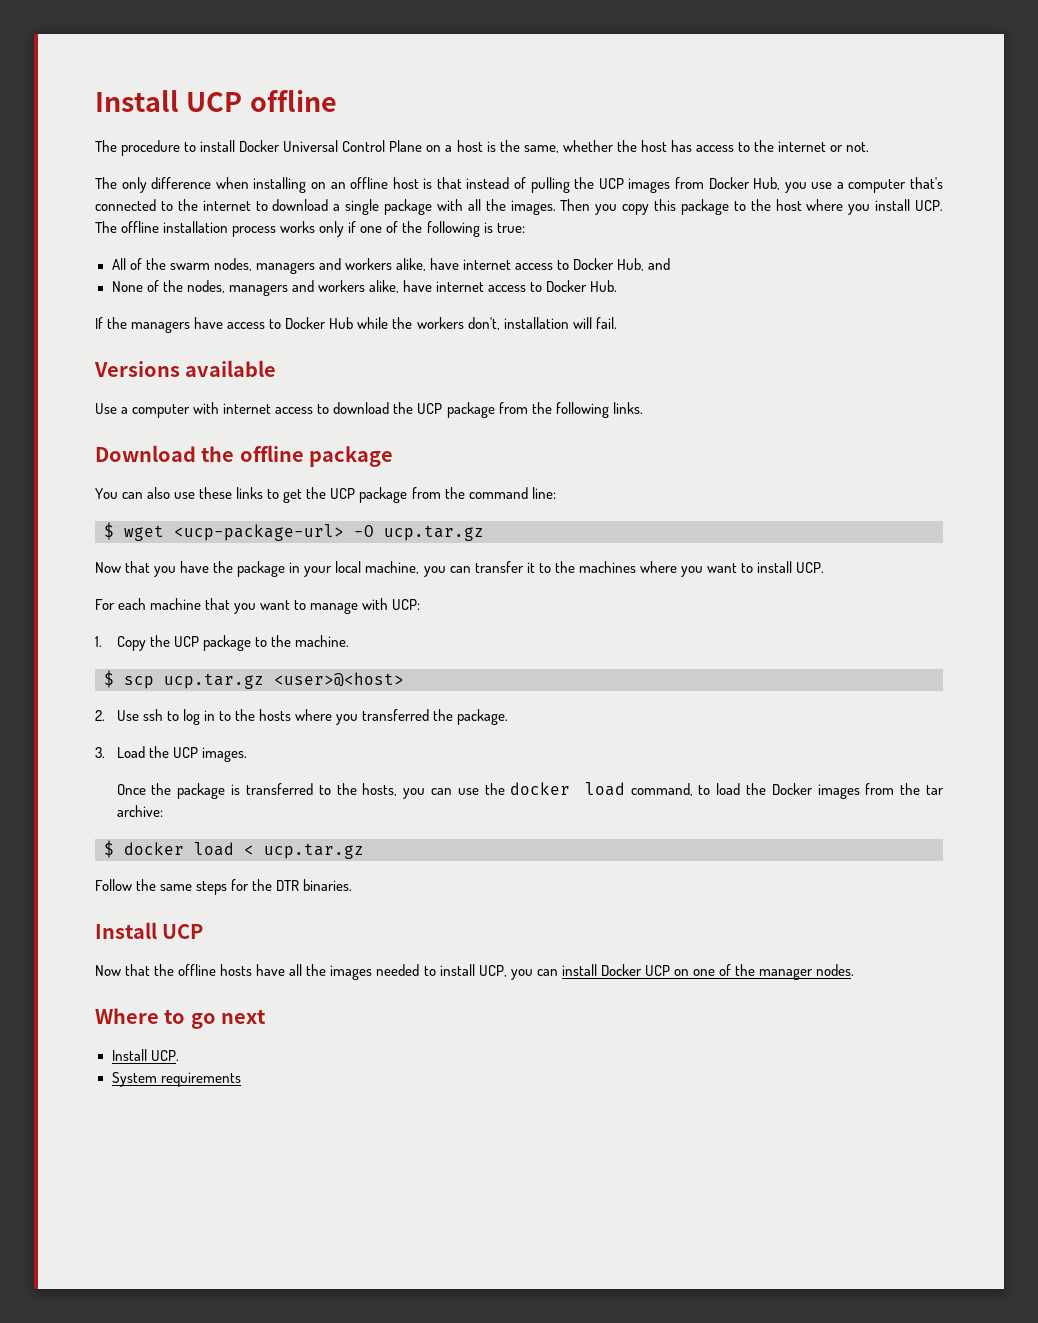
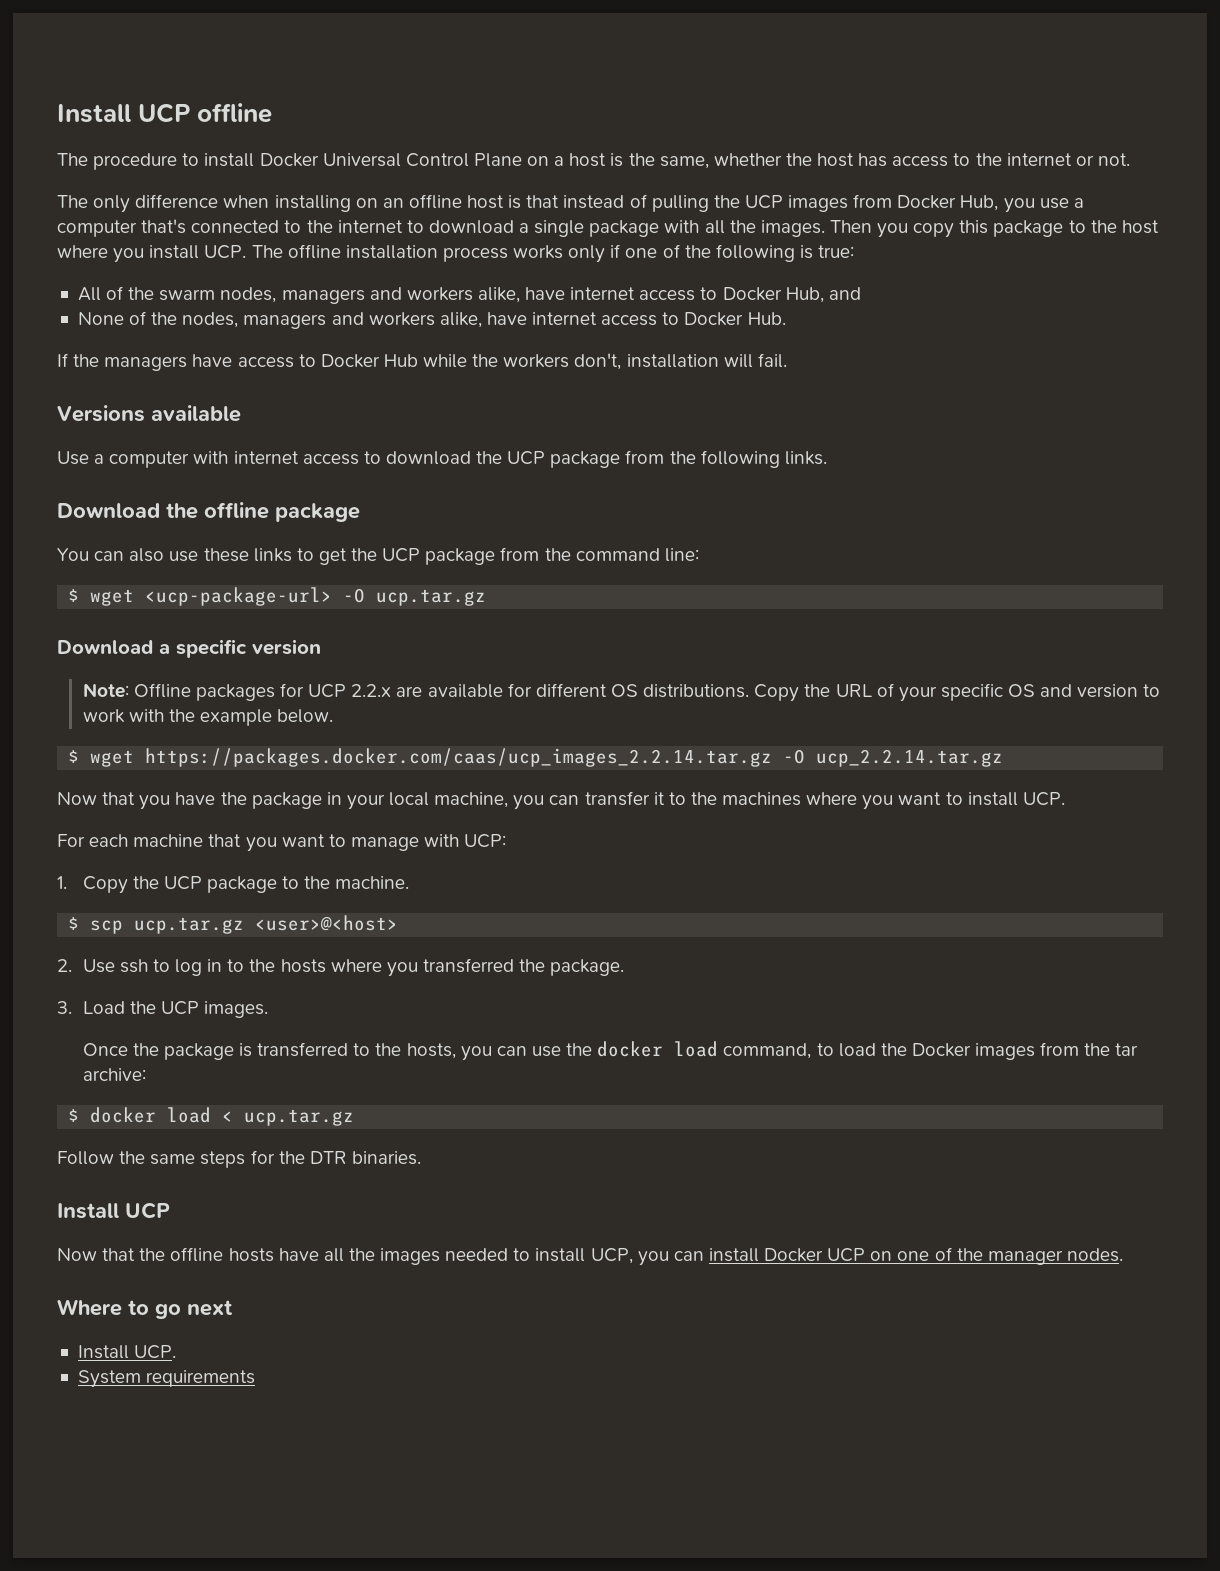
+ Download a specific version
+ Note: Offline packages for UCP 2.2.x are available for different OS distributions. Copy the URL of your specific OS and version to work with the example below.
+ $ wget https://packages.docker.com/caas/ucp_images_2.2.14.tar.gz -O ucp_2.2.14.tar.gz

